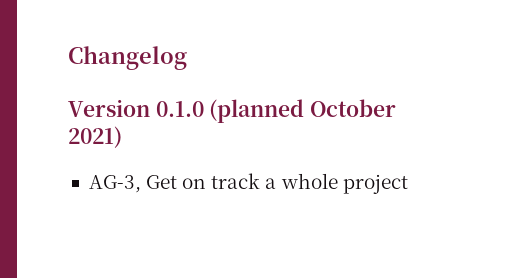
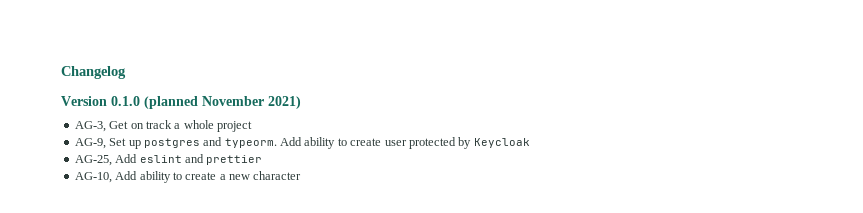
- Version 0.1.0 (planned October 2021)
+ Version 0.1.0 (planned November 2021)
+ AG-9, Set up postgres and typeorm. Add ability to create user protected by Keycloak
+ AG-25, Add eslint and prettier
+ AG-10, Add ability to create a new character

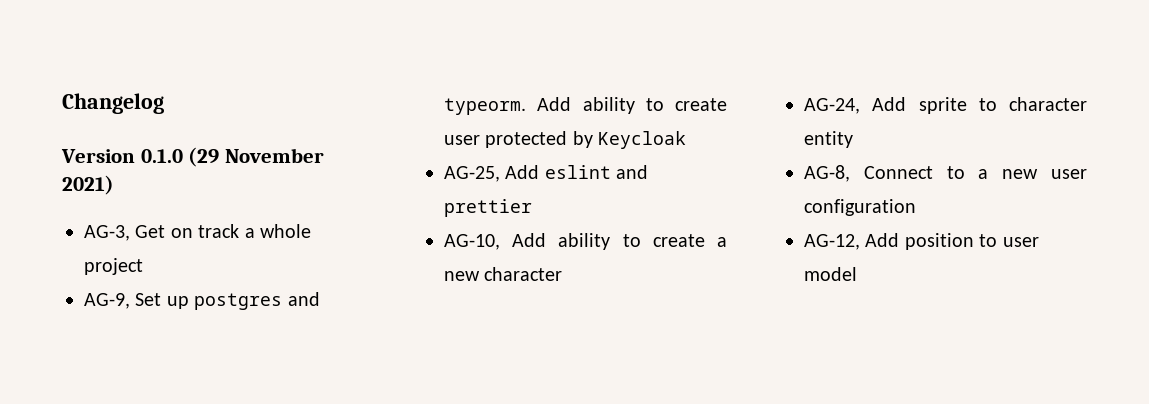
- Version 0.1.0 (planned November 2021)
+ Version 0.1.0 (29 November 2021)
+ AG-24, Add sprite to character entity
+ AG-8, Connect to a new user configuration
+ AG-12, Add position to user model

